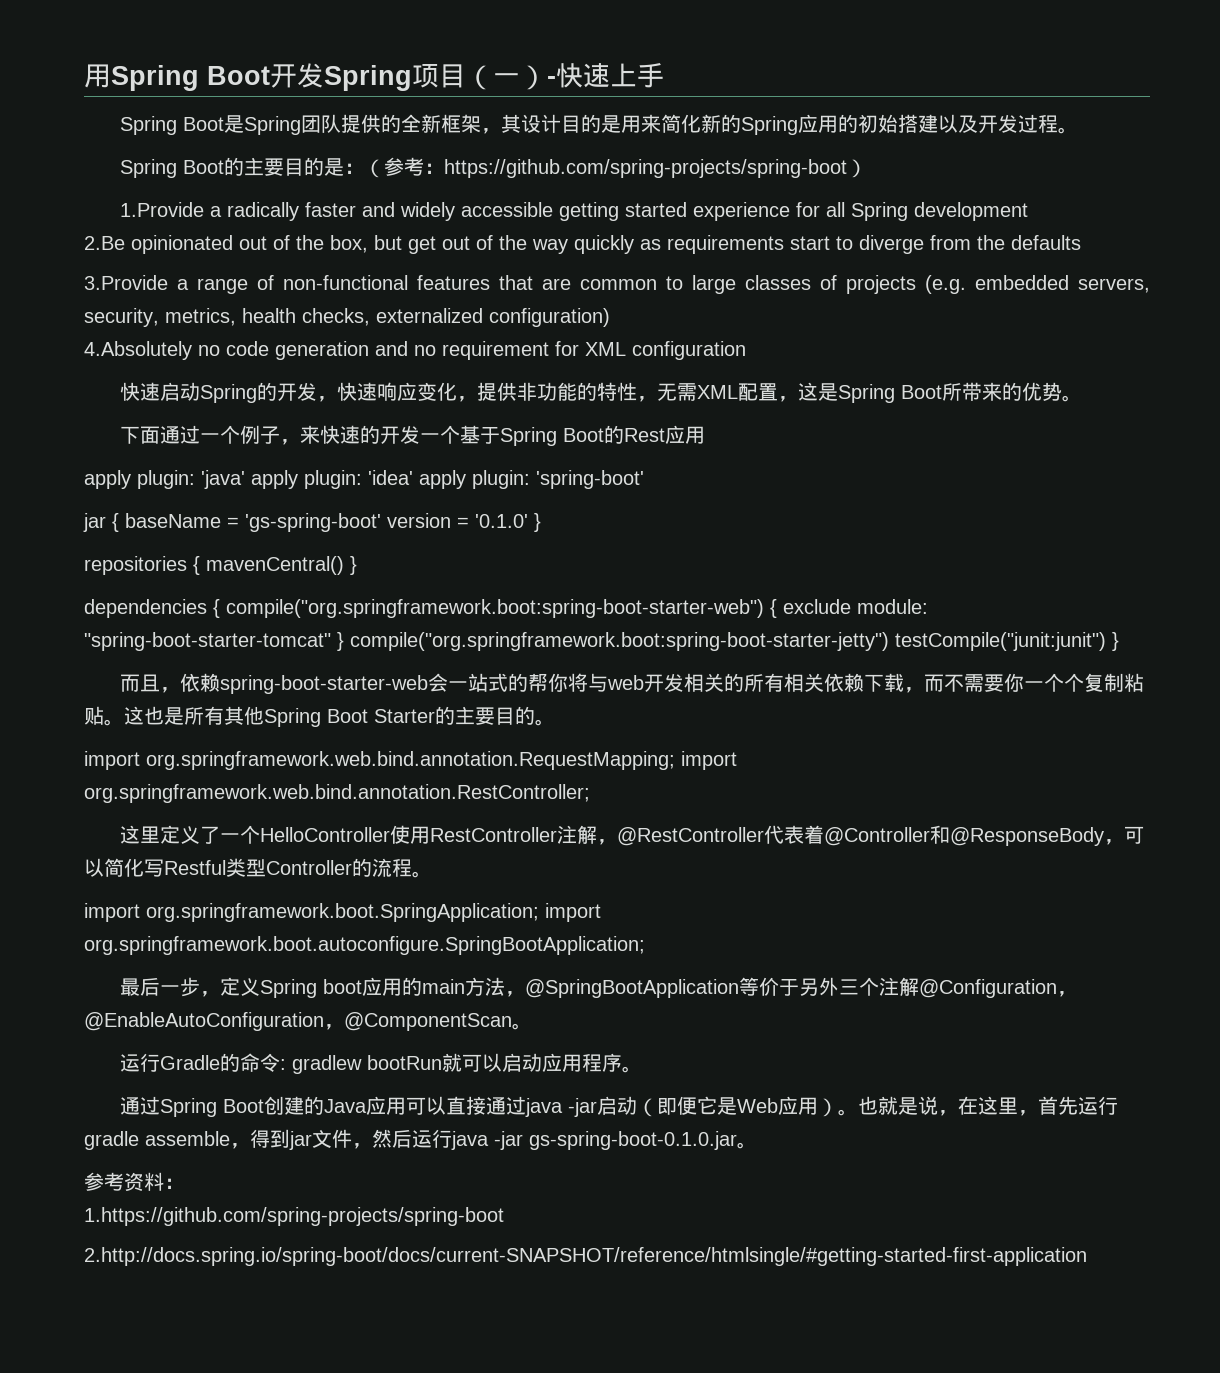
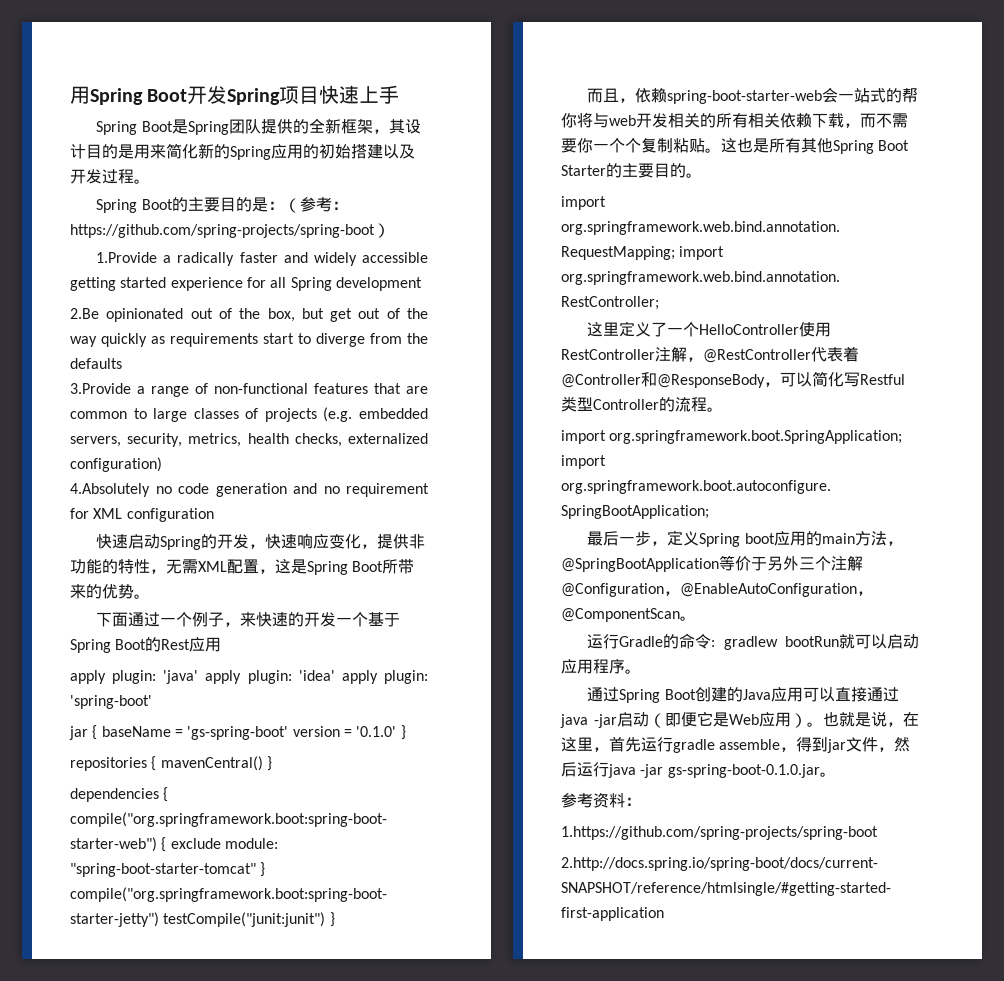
- 用Spring Boot开发Spring项目（一）-快速上手
+ 用Spring Boot开发Spring项目快速上手

